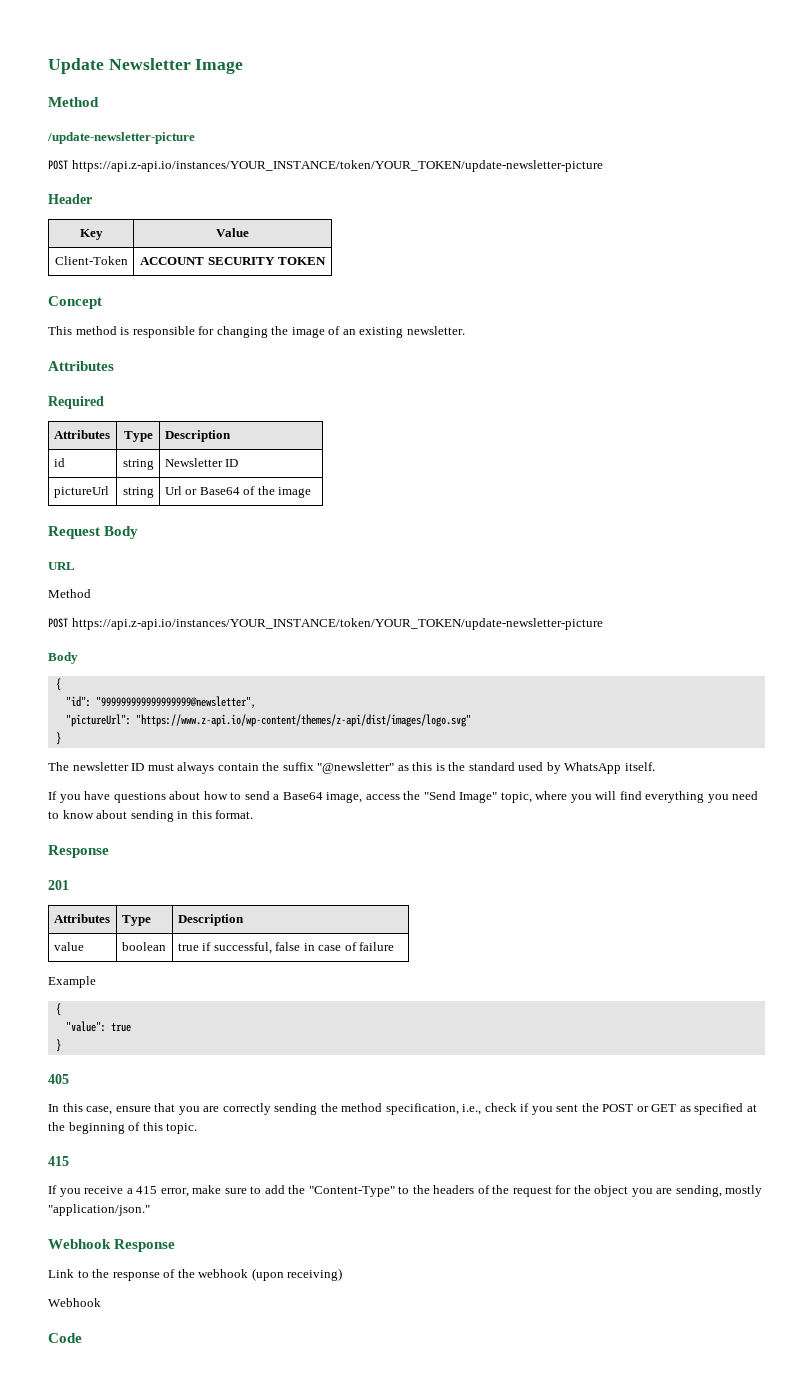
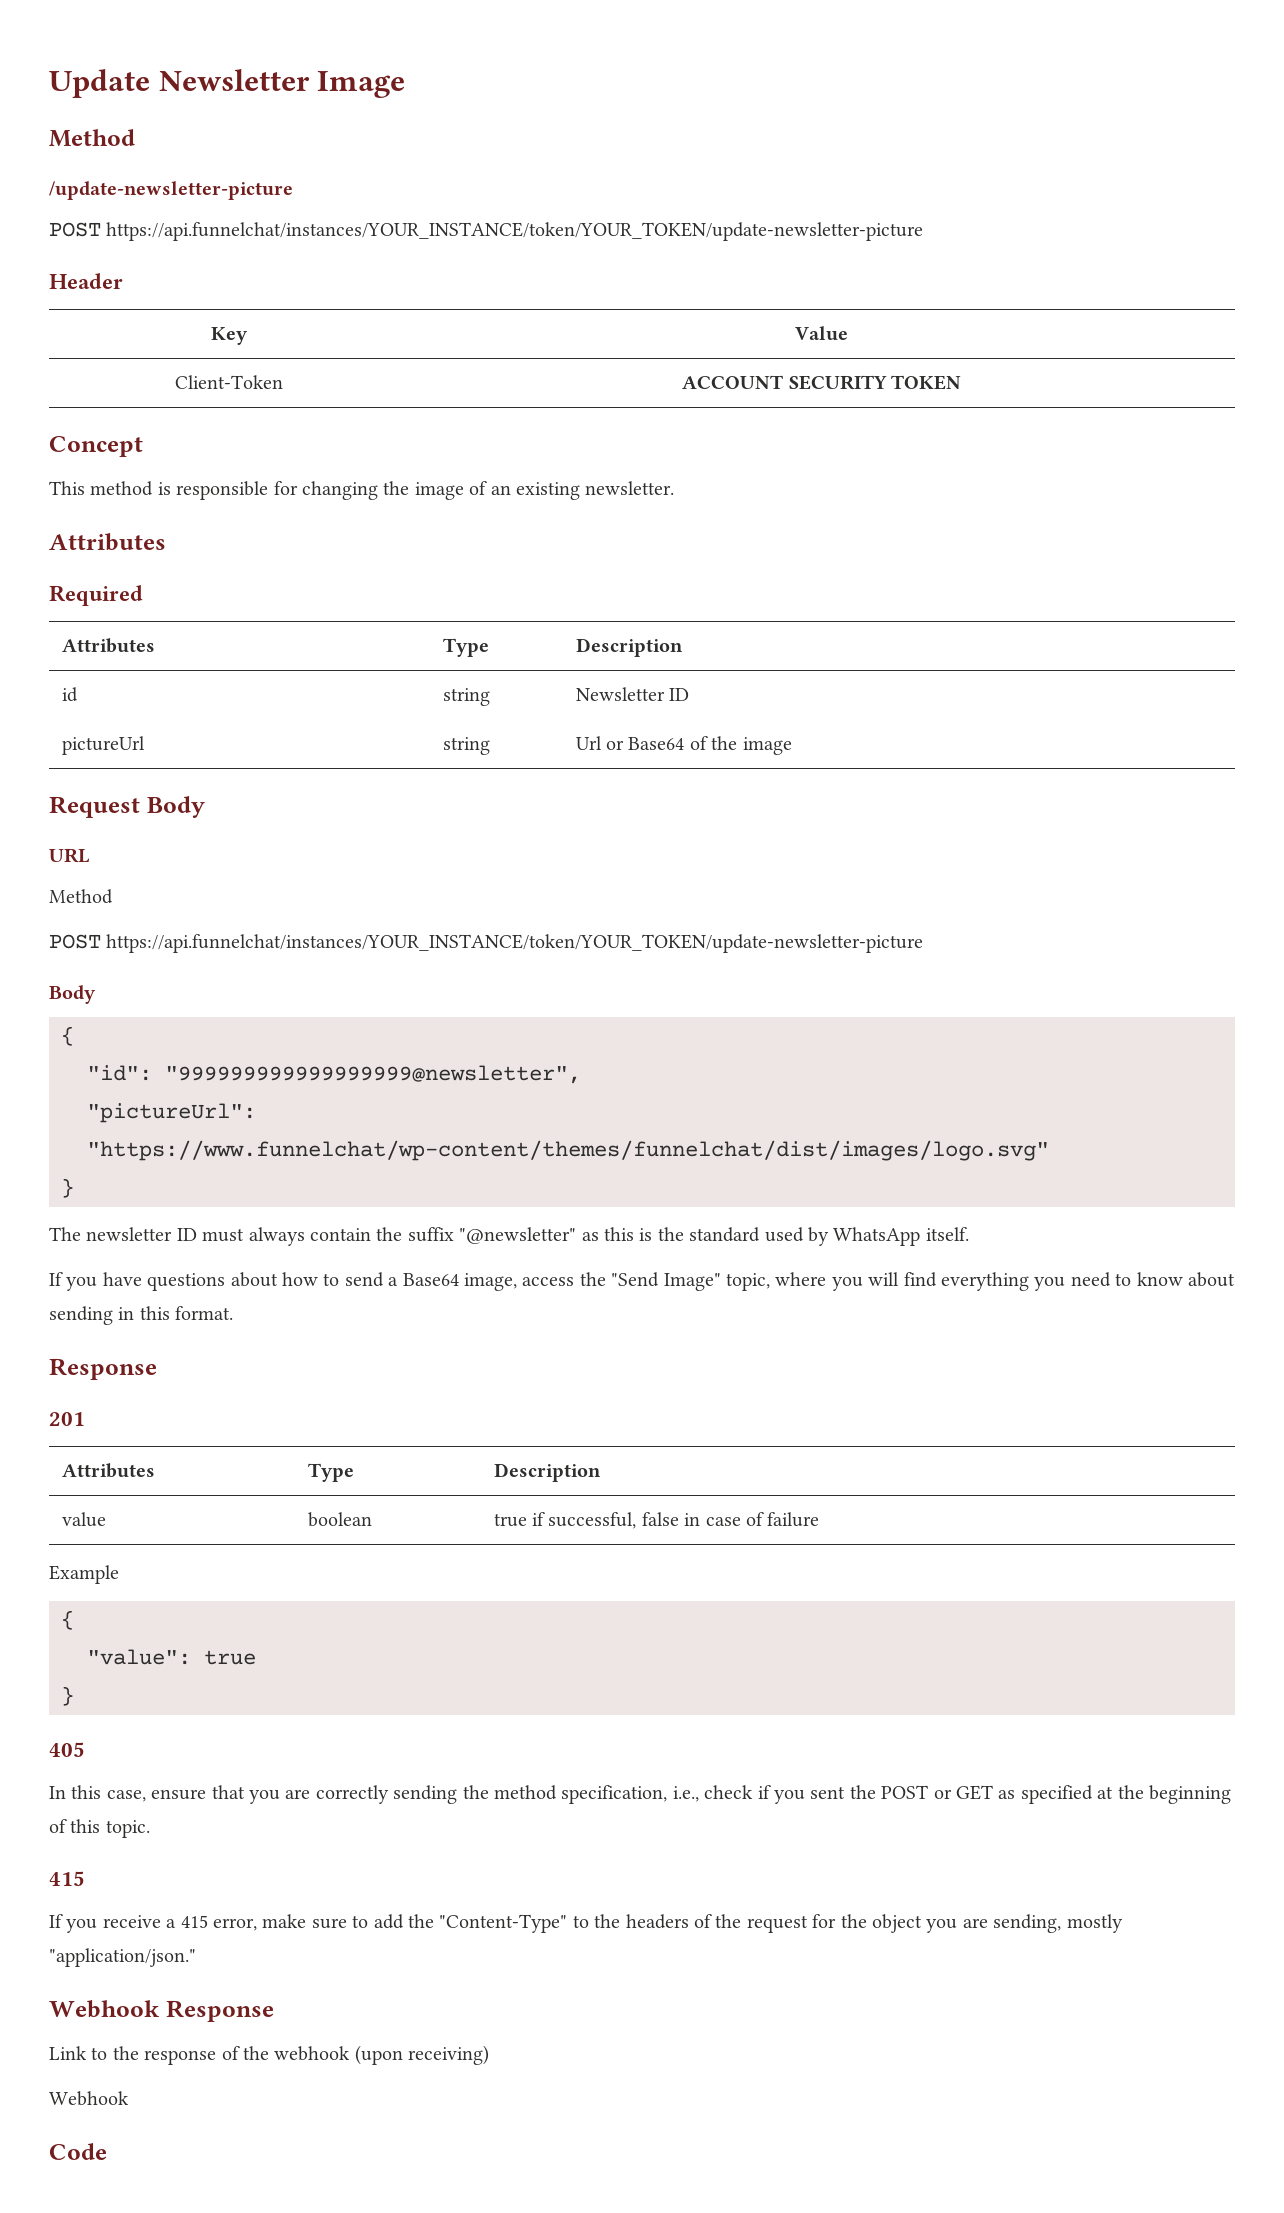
  /update-newsletter-picture
- POST https://api.z-api.io/instances/YOUR_INSTANCE/token/YOUR_TOKEN/update-newsletter-picture
+ POST https://api.funnelchat/instances/YOUR_INSTANCE/token/YOUR_TOKEN/update-newsletter-picture
  URL
  Method
- POST https://api.z-api.io/instances/YOUR_INSTANCE/token/YOUR_TOKEN/update-newsletter-picture
+ POST https://api.funnelchat/instances/YOUR_INSTANCE/token/YOUR_TOKEN/update-newsletter-picture
- "pictureUrl": "https://www.z-api.io/wp-content/themes/z-api/dist/images/logo.svg"
+ "pictureUrl": "https://www.funnelchat/wp-content/themes/funnelchat/dist/images/logo.svg"

